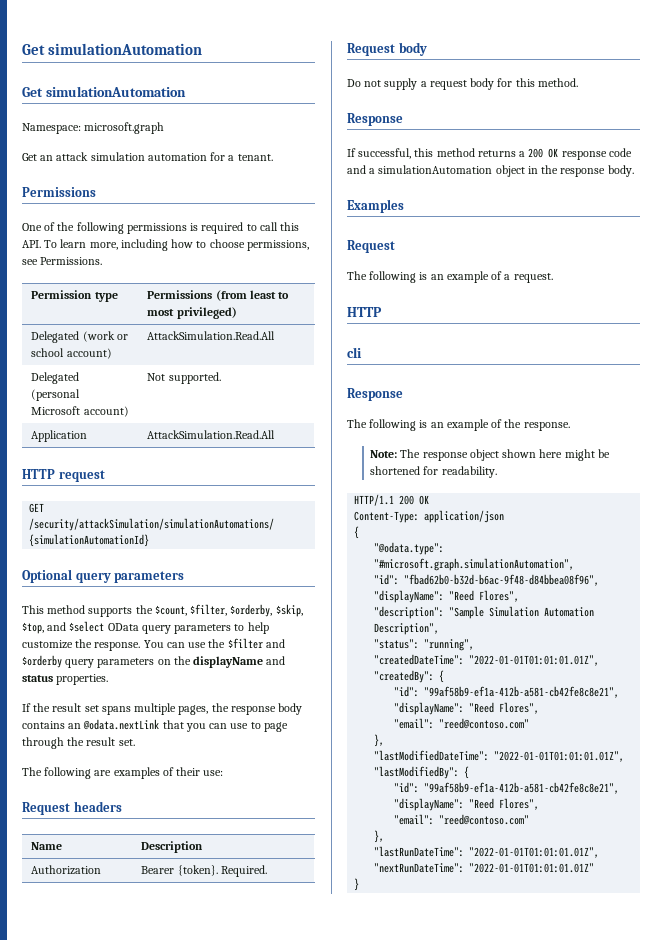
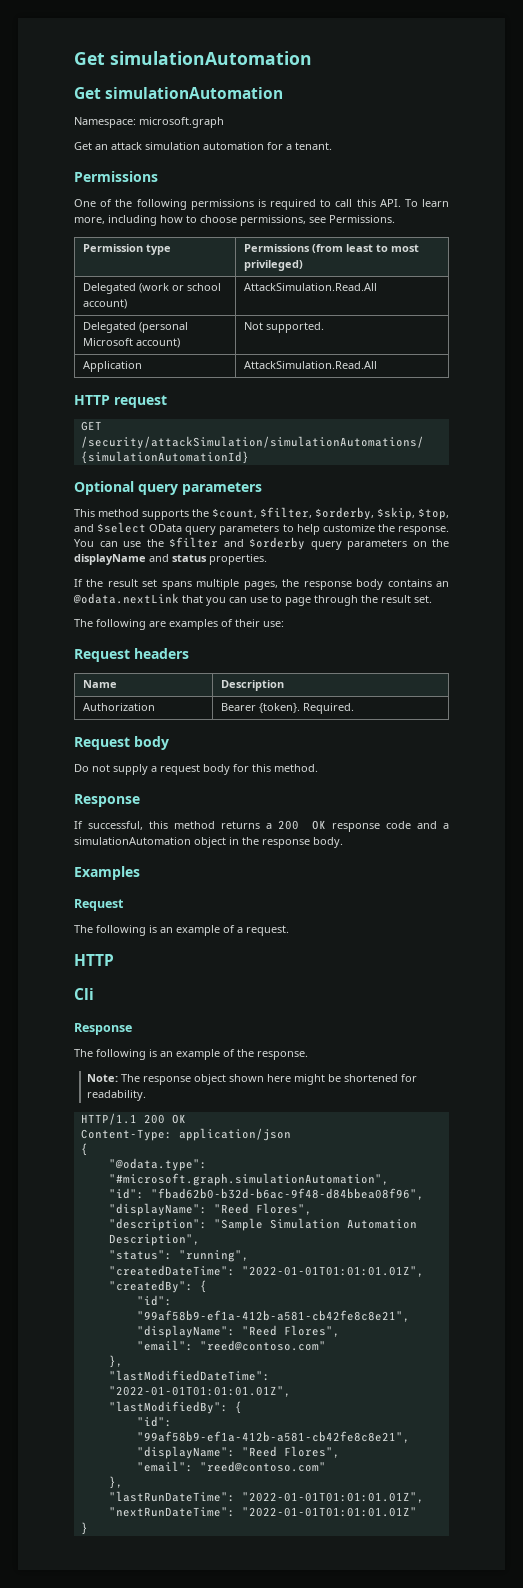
- cli
+ Cli

